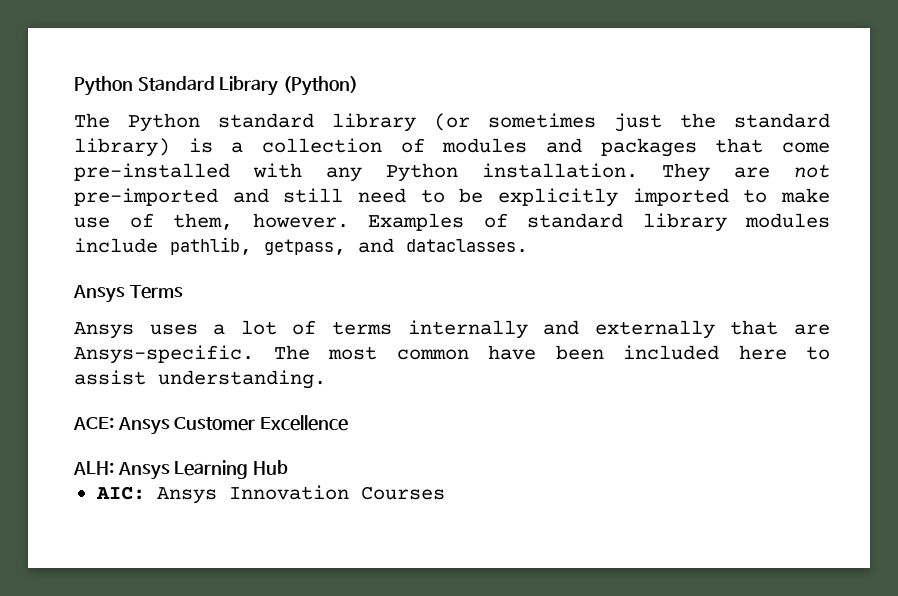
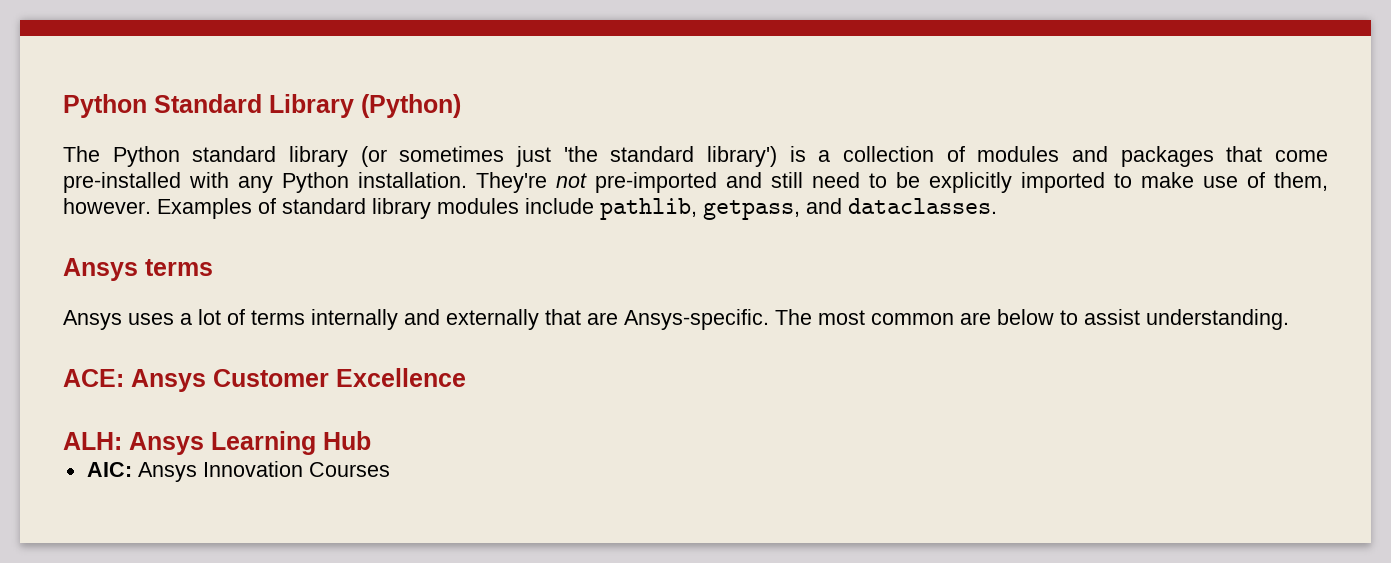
- The Python standard library (or sometimes just the standard library) is a collection of modules and packages that come pre-installed with any Python installation.
+ The Python standard library (or sometimes just 'the standard library') is a collection of modules and packages that come pre-installed with any Python installation.
- They are not pre-imported and still need to be explicitly imported to make use of them, however.
+ They're not pre-imported and still need to be explicitly imported to make use of them, however.
- Ansys Terms
+ Ansys terms
- The most common have been included here to assist understanding.
+ The most common are below to assist understanding.

